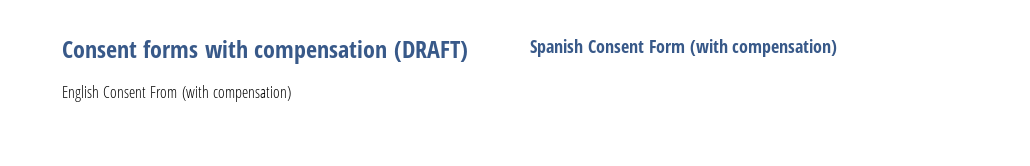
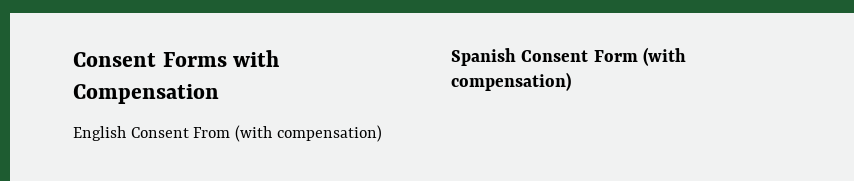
- Consent forms with compensation (DRAFT)
+ Consent Forms with Compensation

